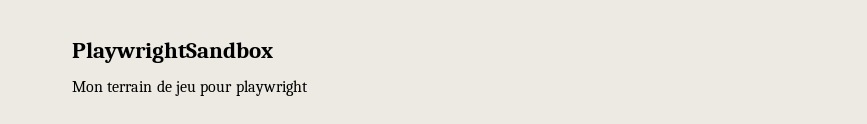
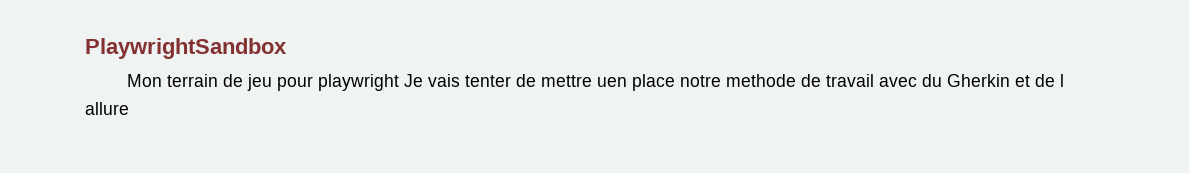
- Mon terrain de jeu pour playwright
+ Mon terrain de jeu pour playwright Je vais tenter de mettre uen place notre methode de travail avec du Gherkin et de l allure

